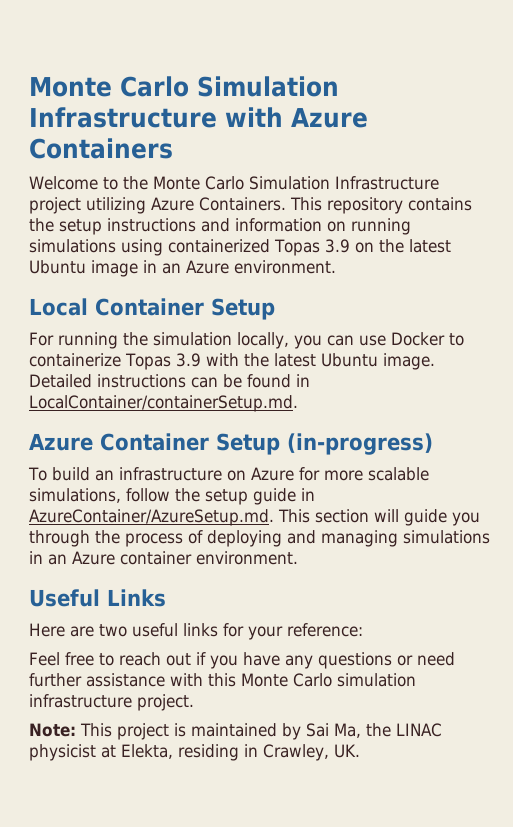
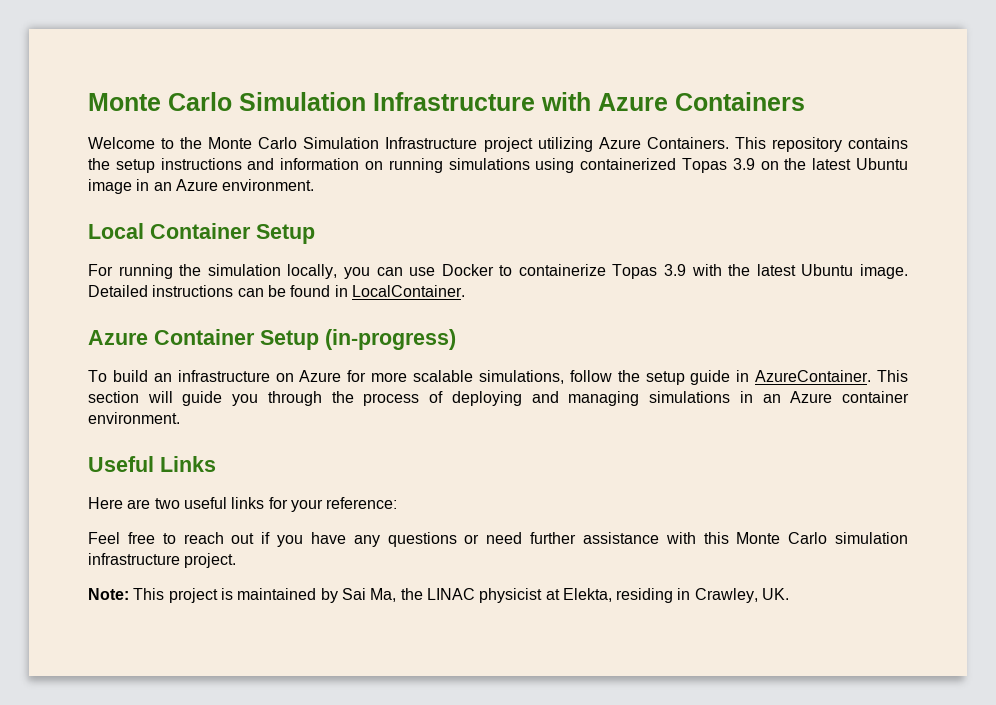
- Detailed instructions can be found in LocalContainer/containerSetup.md.
+ Detailed instructions can be found in LocalContainer.
- To build an infrastructure on Azure for more scalable simulations, follow the setup guide in AzureContainer/AzureSetup.md. This section will guide you through the process of deploying and managing simulations in an Azure container environment.
+ To build an infrastructure on Azure for more scalable simulations, follow the setup guide in AzureContainer. This section will guide you through the process of deploying and managing simulations in an Azure container environment.

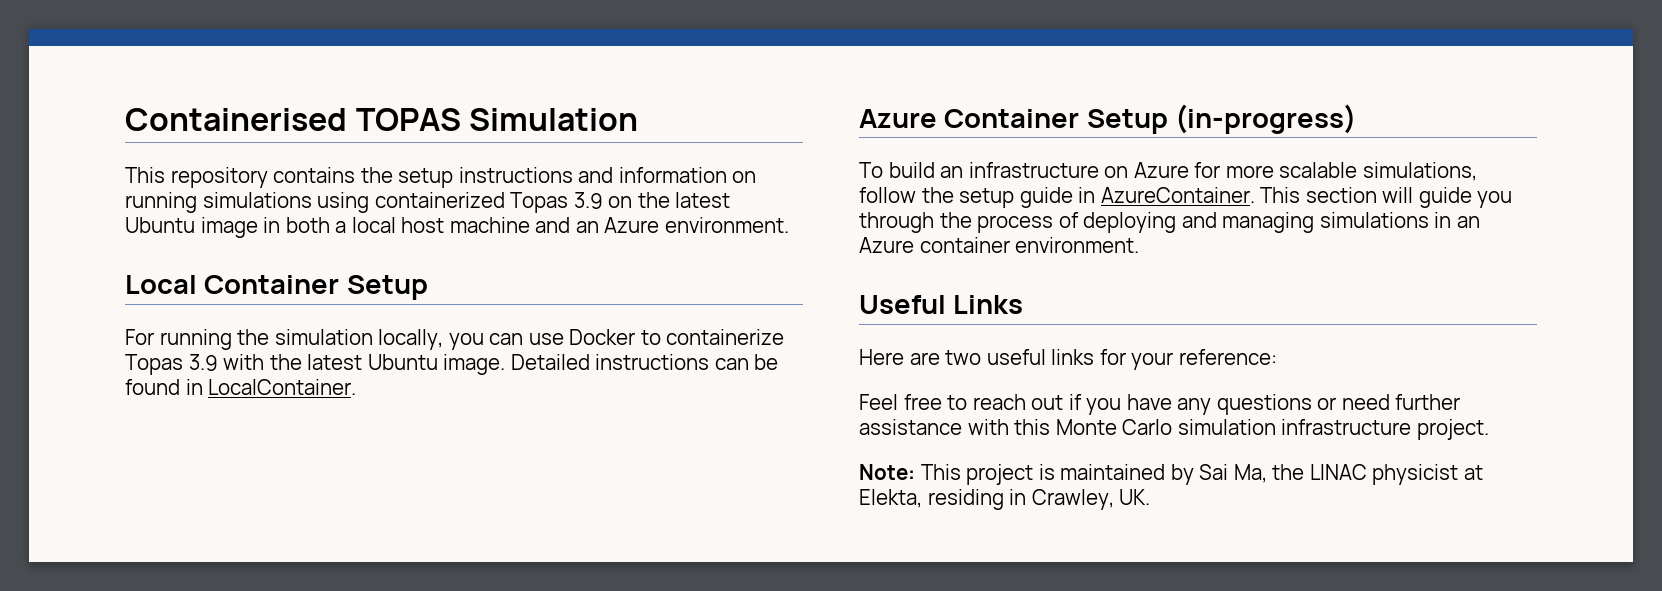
- Monte Carlo Simulation Infrastructure with Azure Containers
- Welcome to the Monte Carlo Simulation Infrastructure project utilizing Azure Containers. This repository contains the setup instructions and information on running simulations using containerized Topas 3.9 on the latest Ubuntu image in an Azure environment.
+ Containerised TOPAS Simulation
+ This repository contains the setup instructions and information on running simulations using containerized Topas 3.9 on the latest Ubuntu image in both a local host machine and an Azure environment.

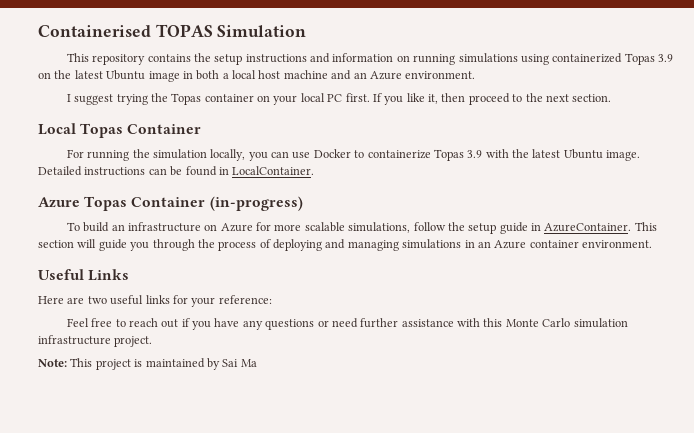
+ I suggest trying the Topas container on your local PC first. If you like it, then proceed to the next section.
- Local Container Setup
+ Local Topas Container
- Azure Container Setup (in-progress)
+ Azure Topas Container (in-progress)
- Note: This project is maintained by Sai Ma, the LINAC physicist at Elekta, residing in Crawley, UK.
+ Note: This project is maintained by Sai Ma

